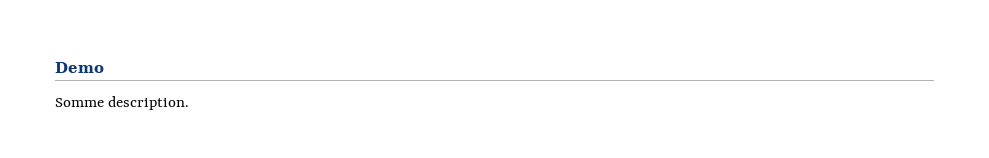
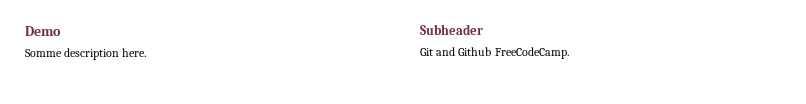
- Somme description.
+ Somme description here.
+ Subheader
+ Git and Github FreeCodeCamp.

